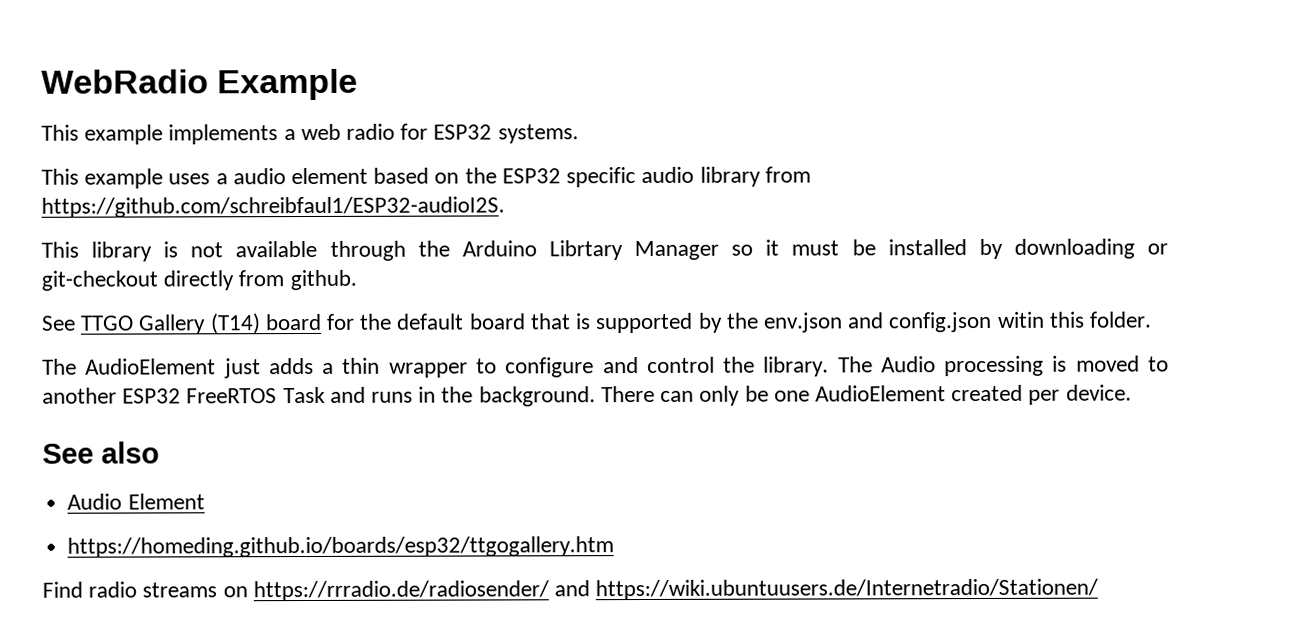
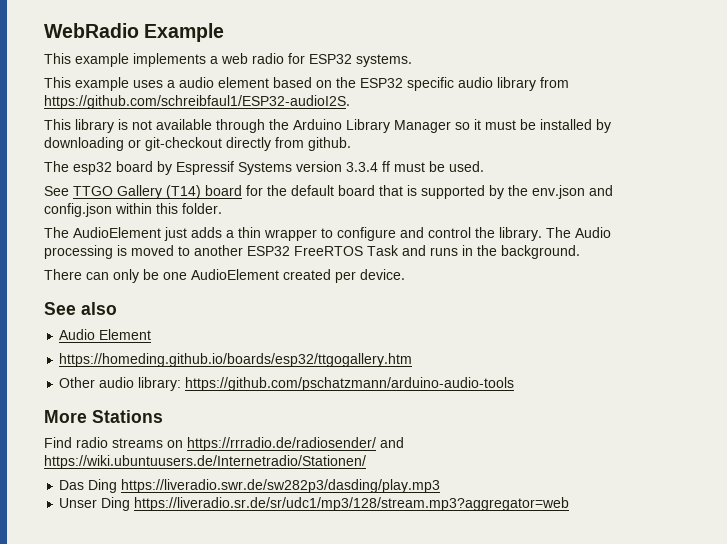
- This library is not available through the Arduino Librtary Manager so it must be installed by downloading or git-checkout directly from github.
+ This library is not available through the Arduino Library Manager so it must be installed by downloading or git-checkout directly from github.
+ The esp32 board by Espressif Systems version 3.3.4 ff must be used.
- See TTGO Gallery (T14) board for the default board that is supported by the env.json and config.json witin this folder.
+ See TTGO Gallery (T14) board for the default board that is supported by the env.json and config.json within this folder.
- The Audio processing is moved to another ESP32 FreeRTOS Task and runs in the background. There can only be one AudioElement created per device.
+ The Audio processing is moved to another ESP32 FreeRTOS Task and runs in the background.
+ There can only be one AudioElement created per device.
+ Other audio library: https://github.com/pschatzmann/arduino-audio-tools
+ More Stations
+ Das Ding https://liveradio.swr.de/sw282p3/dasding/play.mp3
+ Unser Ding https://liveradio.sr.de/sr/udc1/mp3/128/stream.mp3?aggregator=web

